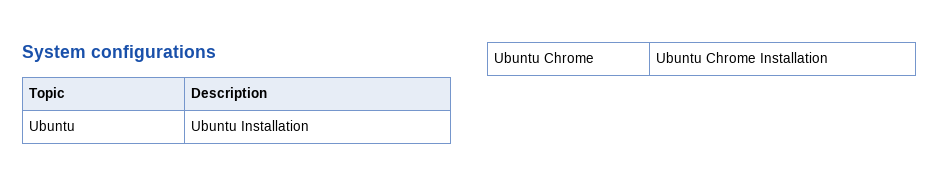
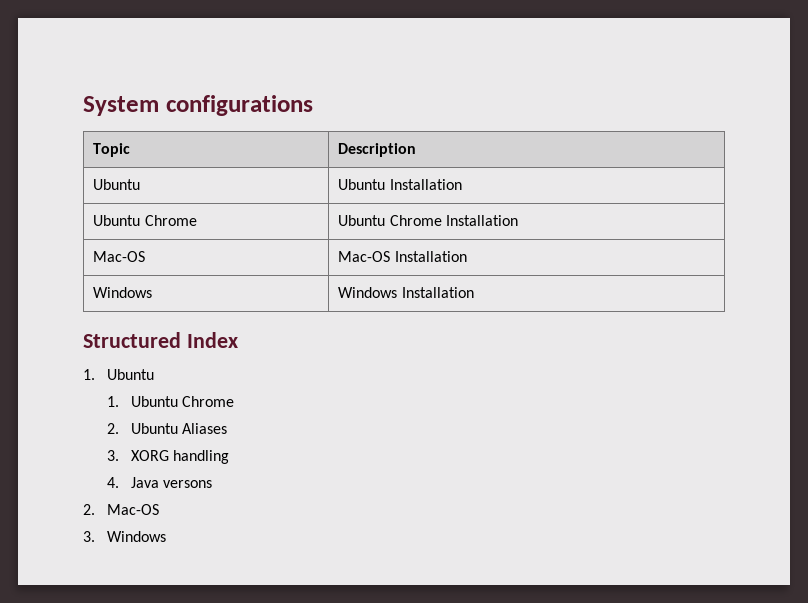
+ Mac-OS | Mac-OS Installation
+ Windows | Windows Installation
+ Structured Index
+ 1. Ubuntu
+ 1. Ubuntu Chrome
+ 2. Ubuntu Aliases
+ 3. XORG handling
+ 4. Java versons
+ 2. Mac-OS
+ 3. Windows

